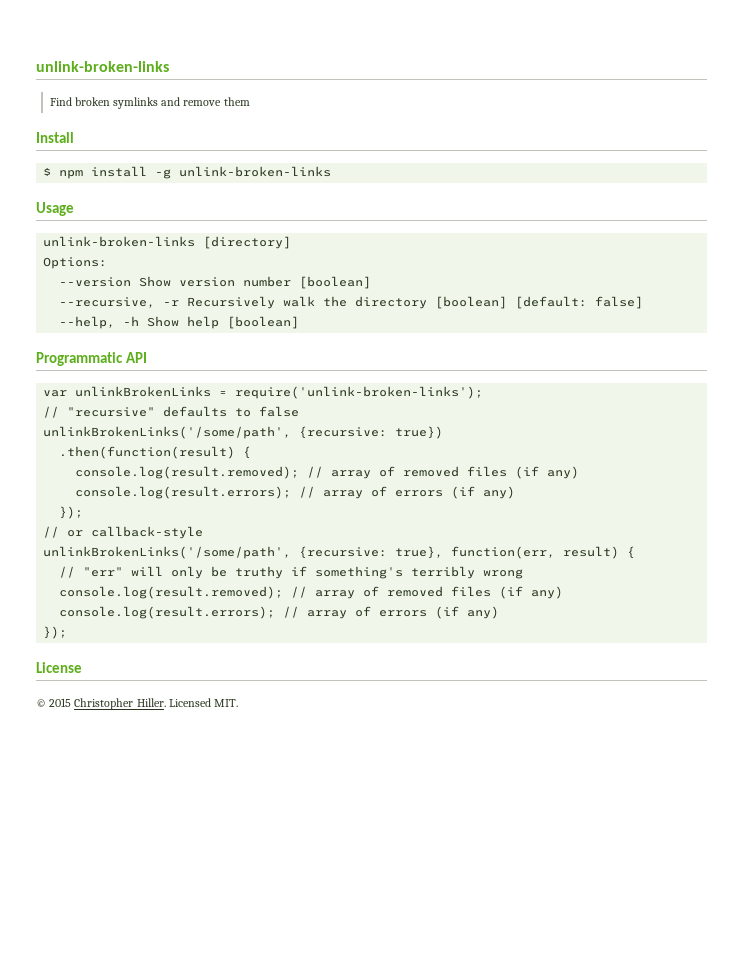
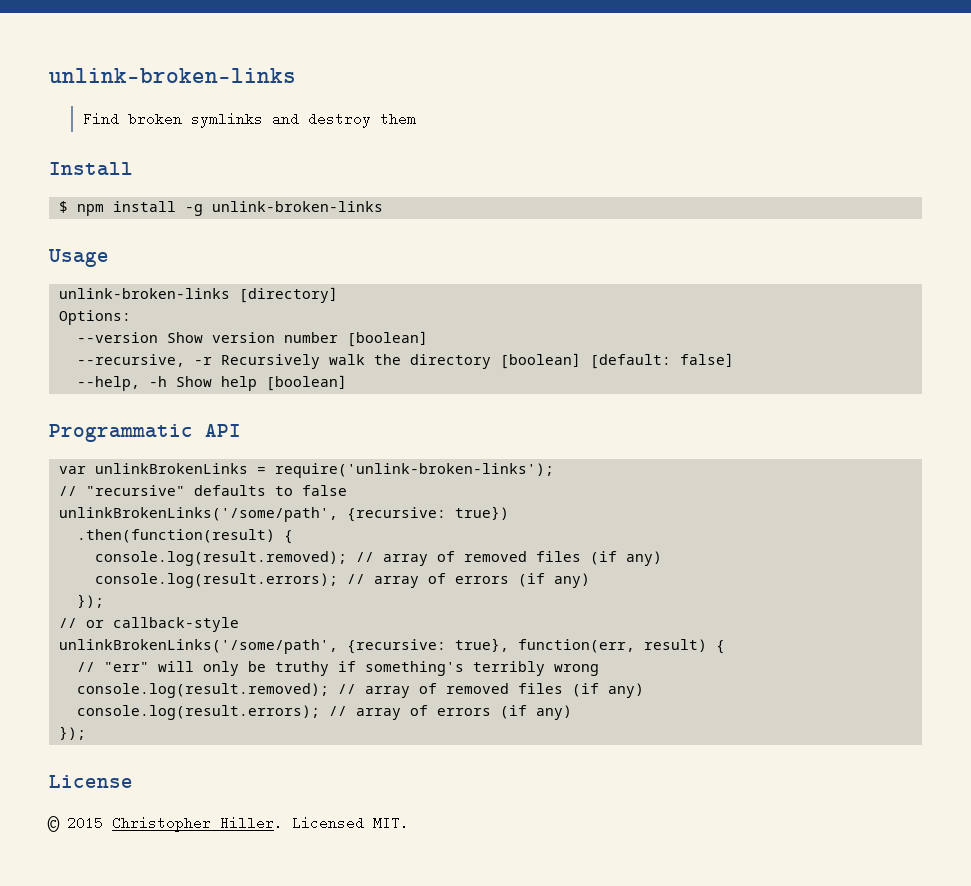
- Find broken symlinks and remove them
+ Find broken symlinks and destroy them

